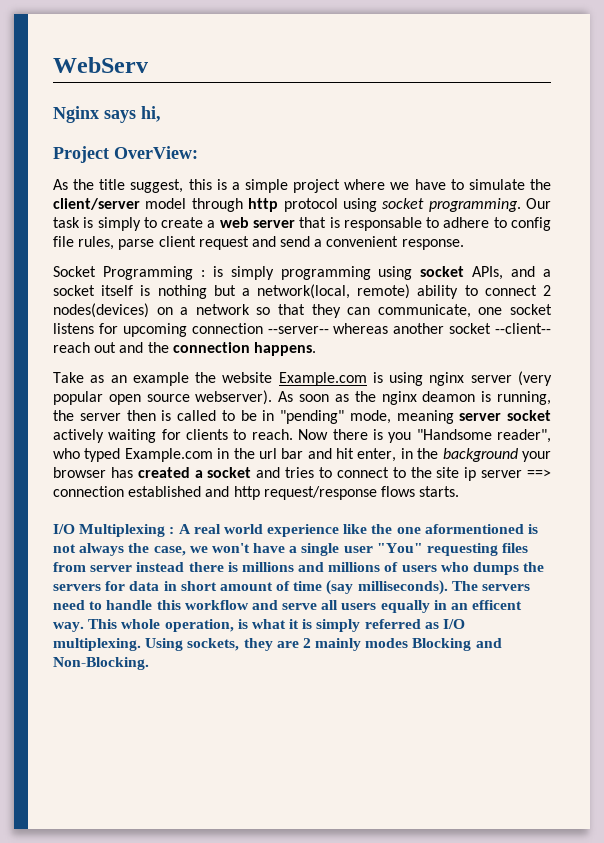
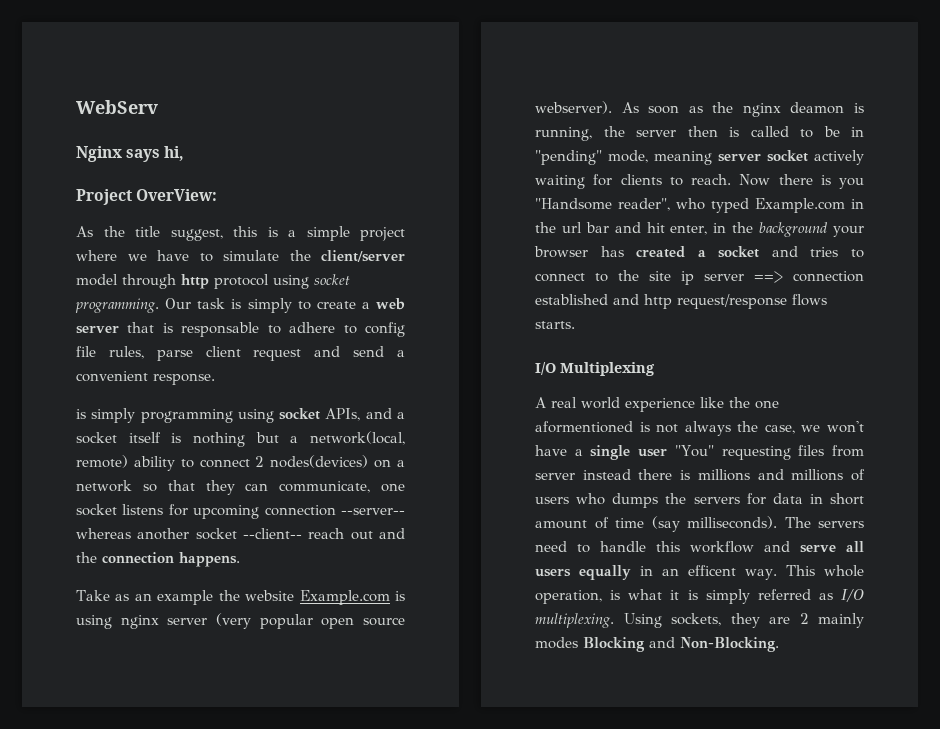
- Socket Programming : is simply programming using socket APIs, and a socket itself is nothing but a network(local, remote) ability to connect 2 nodes(devices) on a network so that they can communicate, one socket listens for upcoming connection --server-- whereas another socket --client-- reach out and the connection happens.
+ is simply programming using socket APIs, and a socket itself is nothing but a network(local, remote) ability to connect 2 nodes(devices) on a network so that they can communicate, one socket listens for upcoming connection --server-- whereas another socket --client-- reach out and the connection happens.
- I/O Multiplexing : A real world experience like the one aformentioned is not always the case, we won't have a single user "You" requesting files from server instead there is millions and millions of users who dumps the servers for data in short amount of time (say milliseconds).
+ I/O Multiplexing
+ A real world experience like the one aformentioned is not always the case, we won't have a single user "You" requesting files from server instead there is millions and millions of users who dumps the servers for data in short amount of time (say milliseconds).

